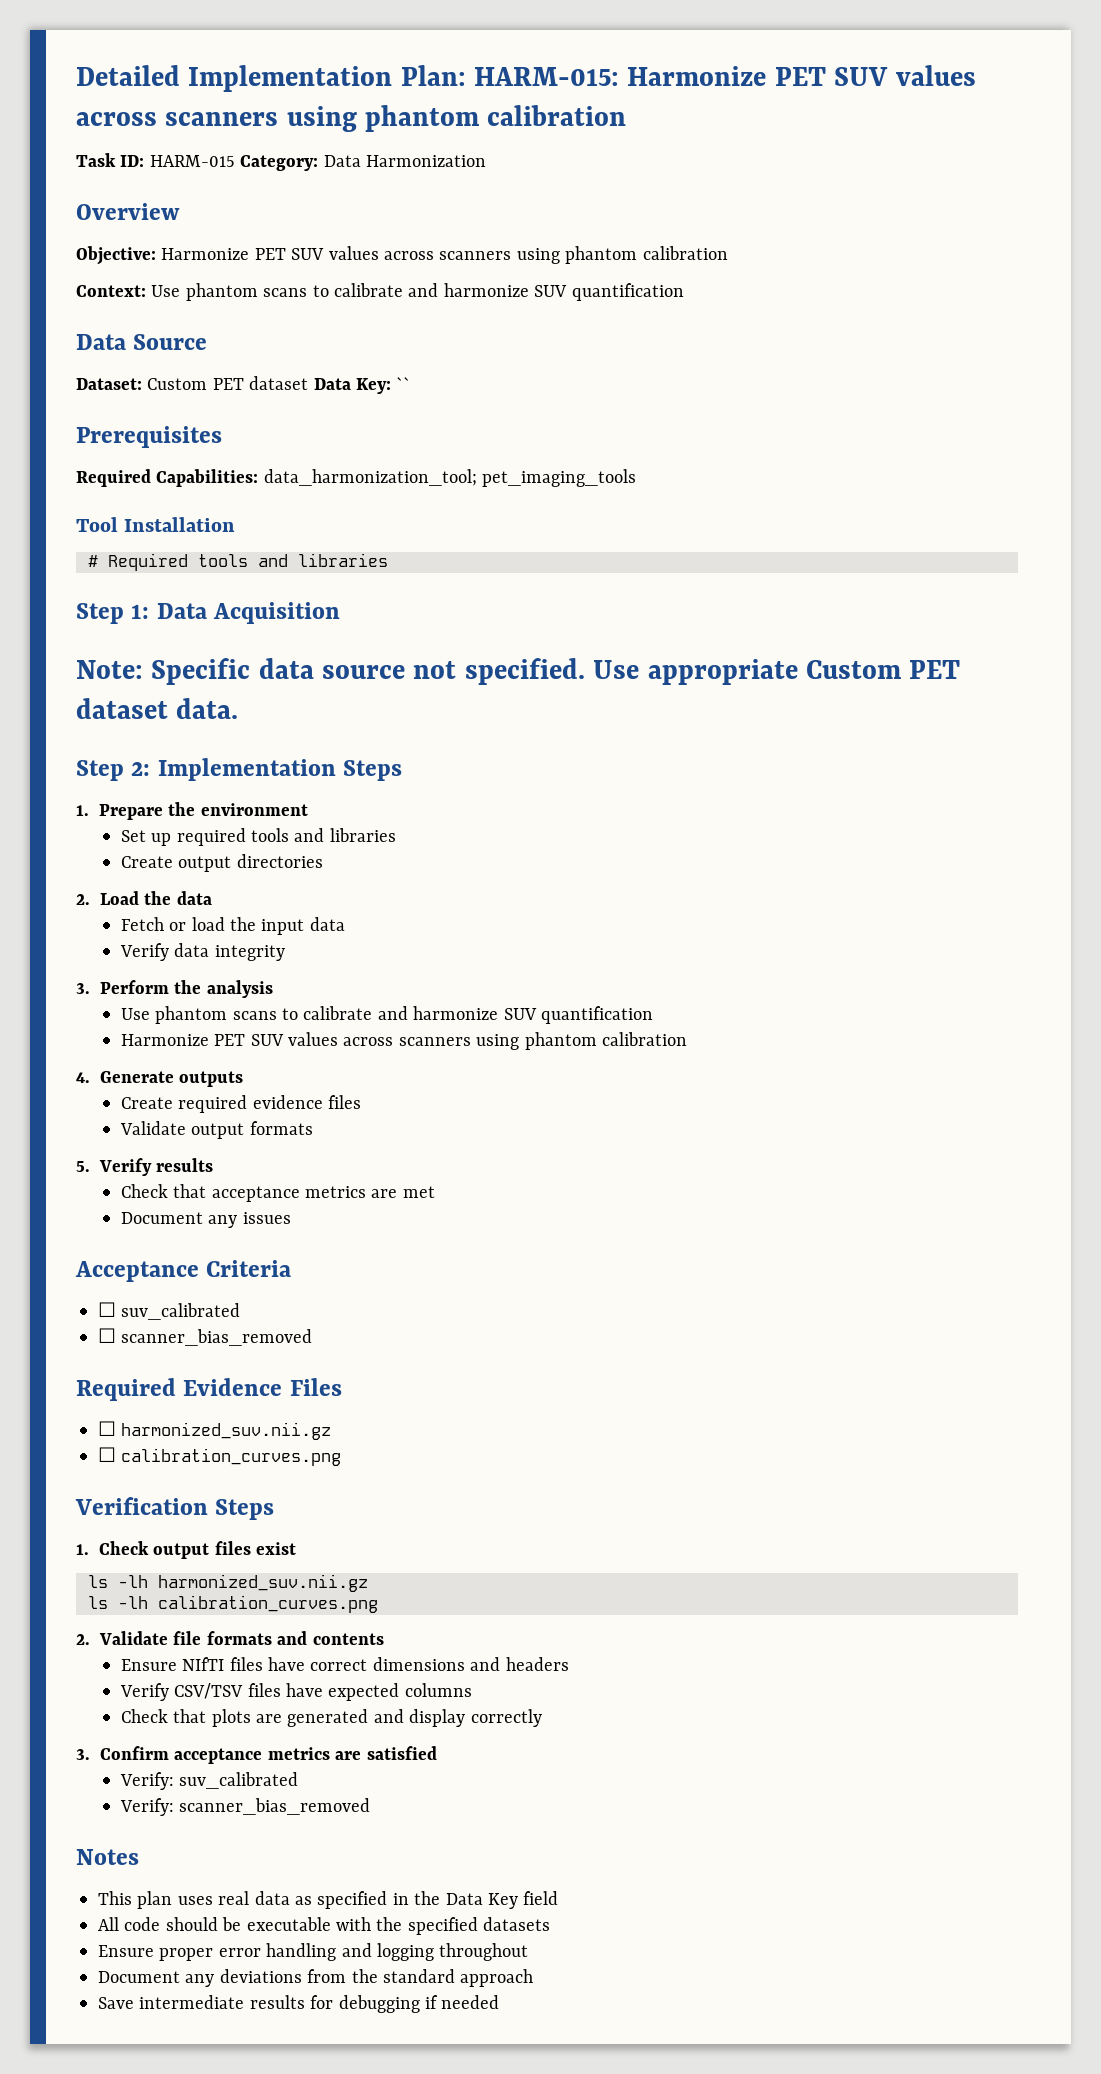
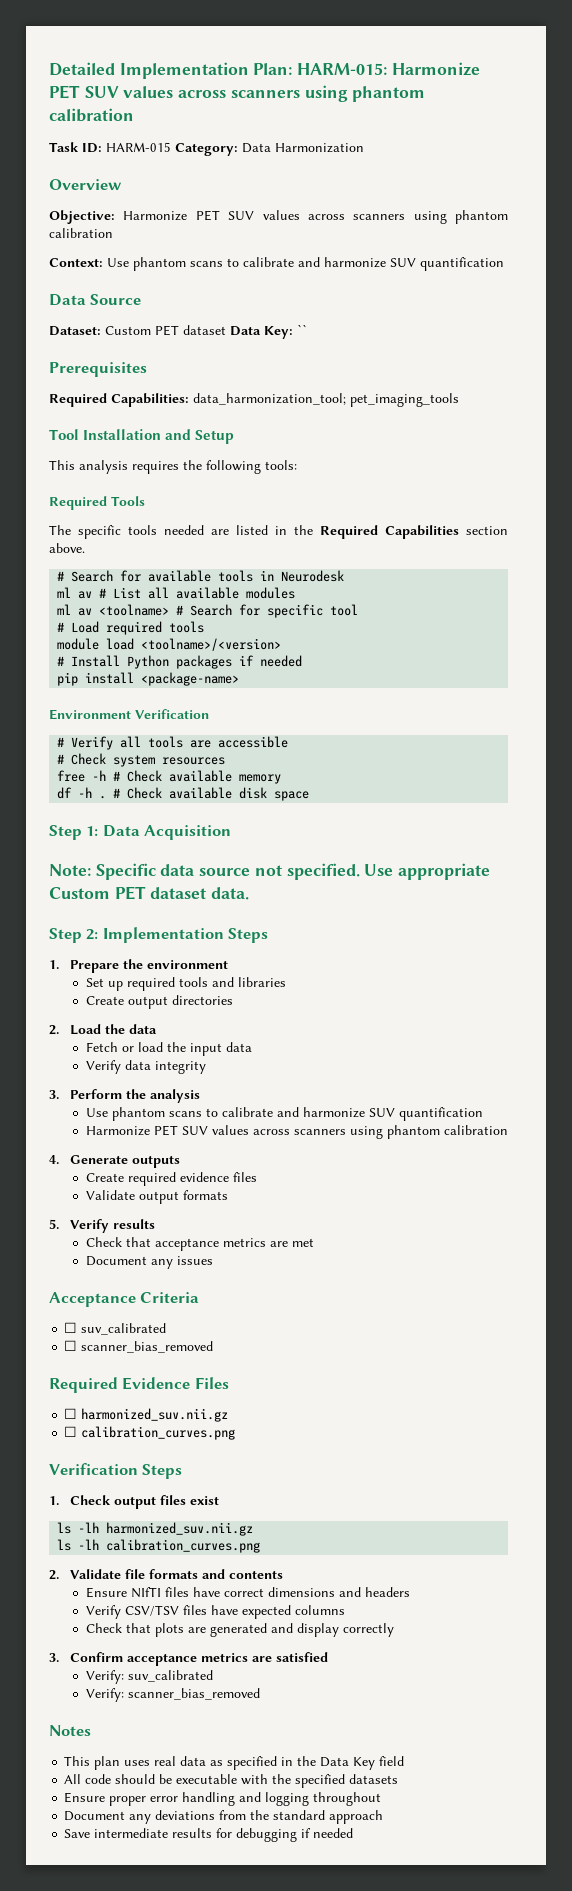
- Tool Installation
- # Required tools and libraries
+ Tool Installation and Setup
+ This analysis requires the following tools:
+ Required Tools
+ The specific tools needed are listed in the Required Capabilities section above.
+ # Search for available tools in Neurodesk
+ ml av # List all available modules
+ ml av <toolname> # Search for specific tool
+ # Load required tools
+ module load <toolname>/<version>
+ # Install Python packages if needed
+ pip install <package-name>
+ Environment Verification
+ # Verify all tools are accessible
+ # Check system resources
+ free -h # Check available memory
+ df -h . # Check available disk space

